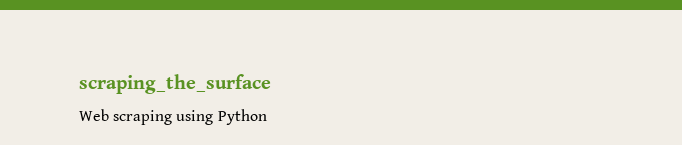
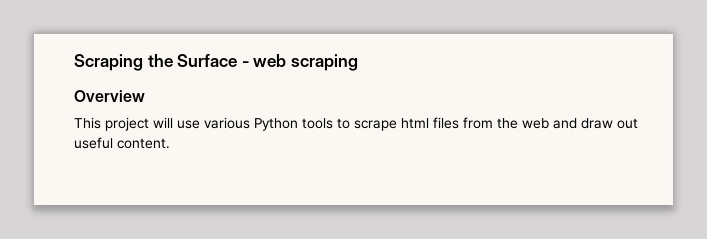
- scraping_the_surface
- Web scraping using Python
+ Scraping the Surface - web scraping
+ Overview
+ This project will use various Python tools to scrape html files from the web and draw out useful content.

